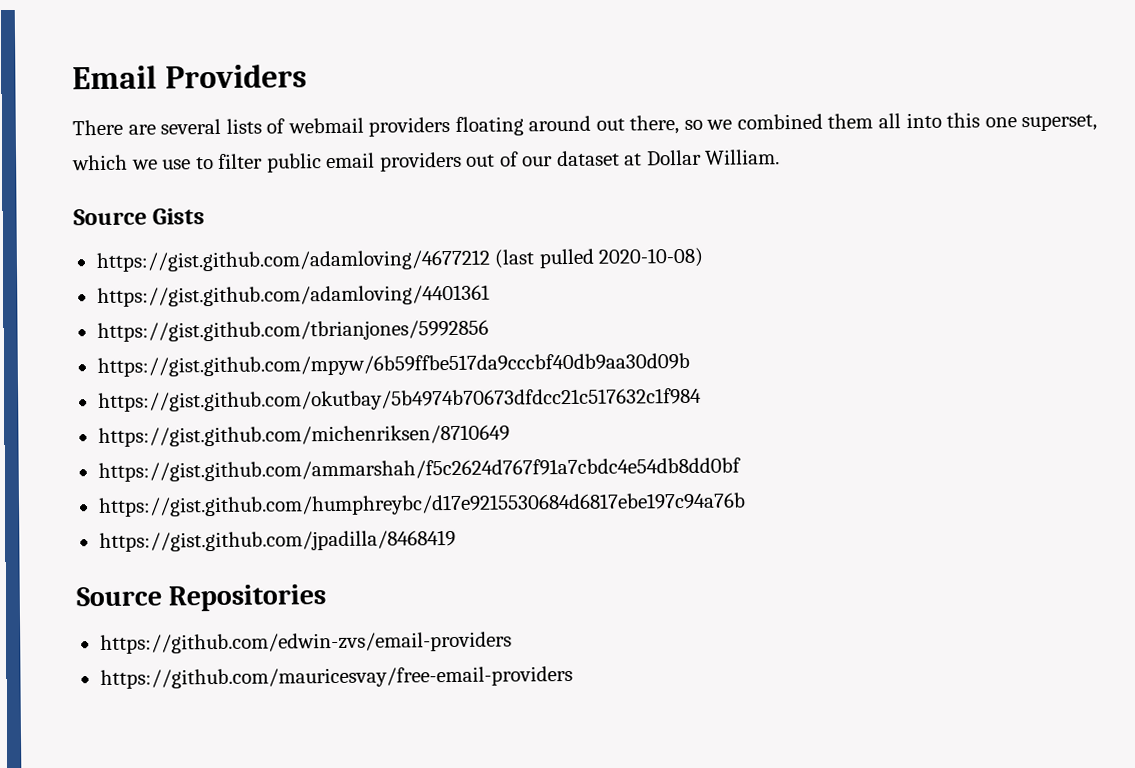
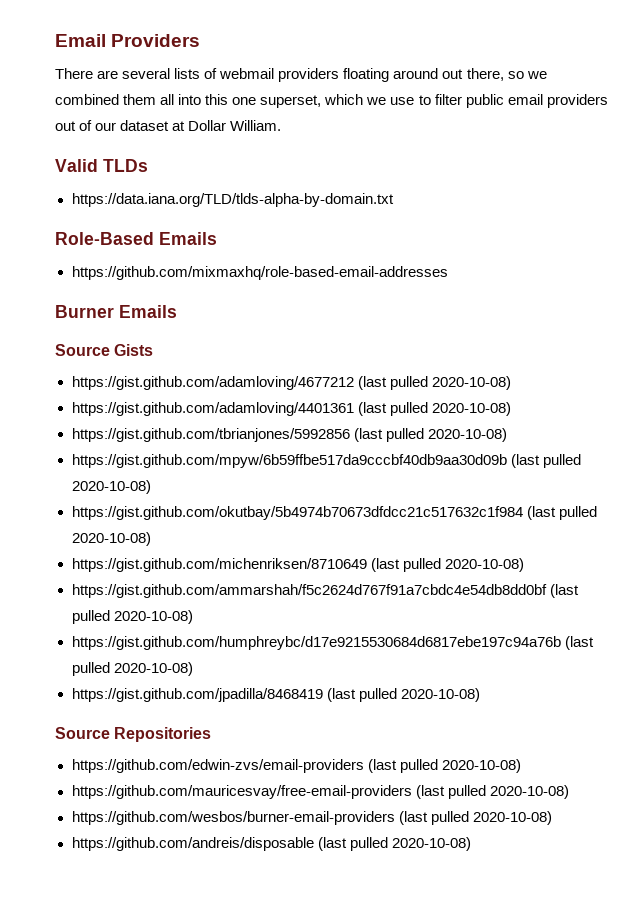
+ Valid TLDs
+ https://data.iana.org/TLD/tlds-alpha-by-domain.txt
+ Role-Based Emails
+ https://github.com/mixmaxhq/role-based-email-addresses
+ Burner Emails
- https://gist.github.com/adamloving/4401361
- https://gist.github.com/tbrianjones/5992856
- https://gist.github.com/mpyw/6b59ffbe517da9cccbf40db9aa30d09b
- https://gist.github.com/okutbay/5b4974b70673dfdcc21c517632c1f984
- https://gist.github.com/michenriksen/8710649
- https://gist.github.com/ammarshah/f5c2624d767f91a7cbdc4e54db8dd0bf
- https://gist.github.com/humphreybc/d17e9215530684d6817ebe197c94a76b
- https://gist.github.com/jpadilla/8468419
+ https://gist.github.com/adamloving/4401361 (last pulled 2020-10-08)
+ https://gist.github.com/tbrianjones/5992856 (last pulled 2020-10-08)
+ https://gist.github.com/mpyw/6b59ffbe517da9cccbf40db9aa30d09b (last pulled 2020-10-08)
+ https://gist.github.com/okutbay/5b4974b70673dfdcc21c517632c1f984 (last pulled 2020-10-08)
+ https://gist.github.com/michenriksen/8710649 (last pulled 2020-10-08)
+ https://gist.github.com/ammarshah/f5c2624d767f91a7cbdc4e54db8dd0bf (last pulled 2020-10-08)
+ https://gist.github.com/humphreybc/d17e9215530684d6817ebe197c94a76b (last pulled 2020-10-08)
+ https://gist.github.com/jpadilla/8468419 (last pulled 2020-10-08)
  Source Repositories
- https://github.com/edwin-zvs/email-providers
- https://github.com/mauricesvay/free-email-providers
+ https://github.com/edwin-zvs/email-providers (last pulled 2020-10-08)
+ https://github.com/mauricesvay/free-email-providers (last pulled 2020-10-08)
+ https://github.com/wesbos/burner-email-providers (last pulled 2020-10-08)
+ https://github.com/andreis/disposable (last pulled 2020-10-08)

